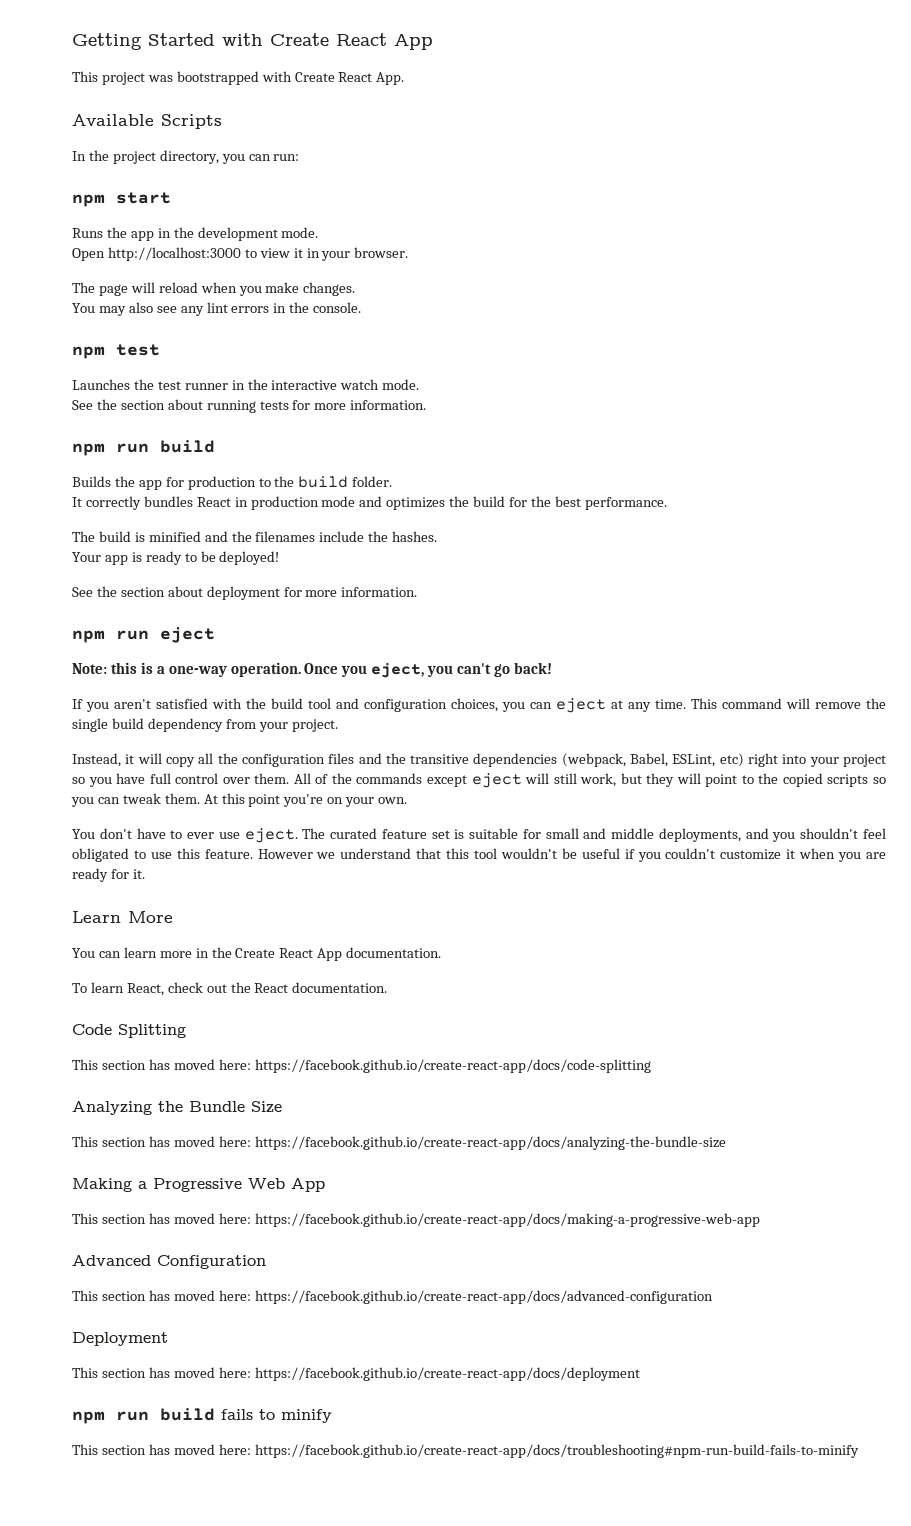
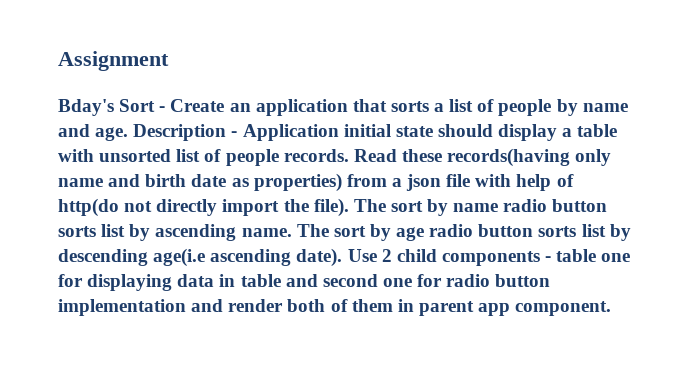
- Getting Started with Create React App
- This project was bootstrapped with Create React App.
- Available Scripts
- In the project directory, you can run:
- npm start
- Runs the app in the development mode.
- Open http://localhost:3000 to view it in your browser.
- The page will reload when you make changes.
- You may also see any lint errors in the console.
- npm test
- Launches the test runner in the interactive watch mode.
- See the section about running tests for more information.
- npm run build
- Builds the app for production to the build folder.
- It correctly bundles React in production mode and optimizes the build for the best performance.
- The build is minified and the filenames include the hashes.
- Your app is ready to be deployed!
- See the section about deployment for more information.
- npm run eject
- Note: this is a one-way operation. Once you eject, you can't go back!
- If you aren't satisfied with the build tool and configuration choices, you can eject at any time. This command will remove the single build dependency from your project.
- Instead, it will copy all the configuration files and the transitive dependencies (webpack, Babel, ESLint, etc) right into your project so you have full control over them. All of the commands except eject will still work, but they will point to the copied scripts so you can tweak them. At this point you're on your own.
- You don't have to ever use eject. The curated feature set is suitable for small and middle deployments, and you shouldn't feel obligated to use this feature. However we understand that this tool wouldn't be useful if you couldn't customize it when you are ready for it.
- Learn More
- You can learn more in the Create React App documentation.
- To learn React, check out the React documentation.
- Code Splitting
- This section has moved here: https://facebook.github.io/create-react-app/docs/code-splitting
- Analyzing the Bundle Size
- This section has moved here: https://facebook.github.io/create-react-app/docs/analyzing-the-bundle-size
- Making a Progressive Web App
- This section has moved here: https://facebook.github.io/create-react-app/docs/making-a-progressive-web-app
- Advanced Configuration
- This section has moved here: https://facebook.github.io/create-react-app/docs/advanced-configuration
- Deployment
- This section has moved here: https://facebook.github.io/create-react-app/docs/deployment
- npm run build fails to minify
- This section has moved here: https://facebook.github.io/create-react-app/docs/troubleshooting#npm-run-build-fails-to-minify
+ Assignment
+ Bday's Sort - Create an application that sorts a list of people by name and age. Description - Application initial state should display a table with unsorted list of people records. Read these records(having only name and birth date as properties) from a json file with help of http(do not directly import the file). The sort by name radio button sorts list by ascending name. The sort by age radio button sorts list by descending age(i.e ascending date). Use 2 child components - table one for displaying data in table and second one for radio button implementation and render both of them in parent app component.

